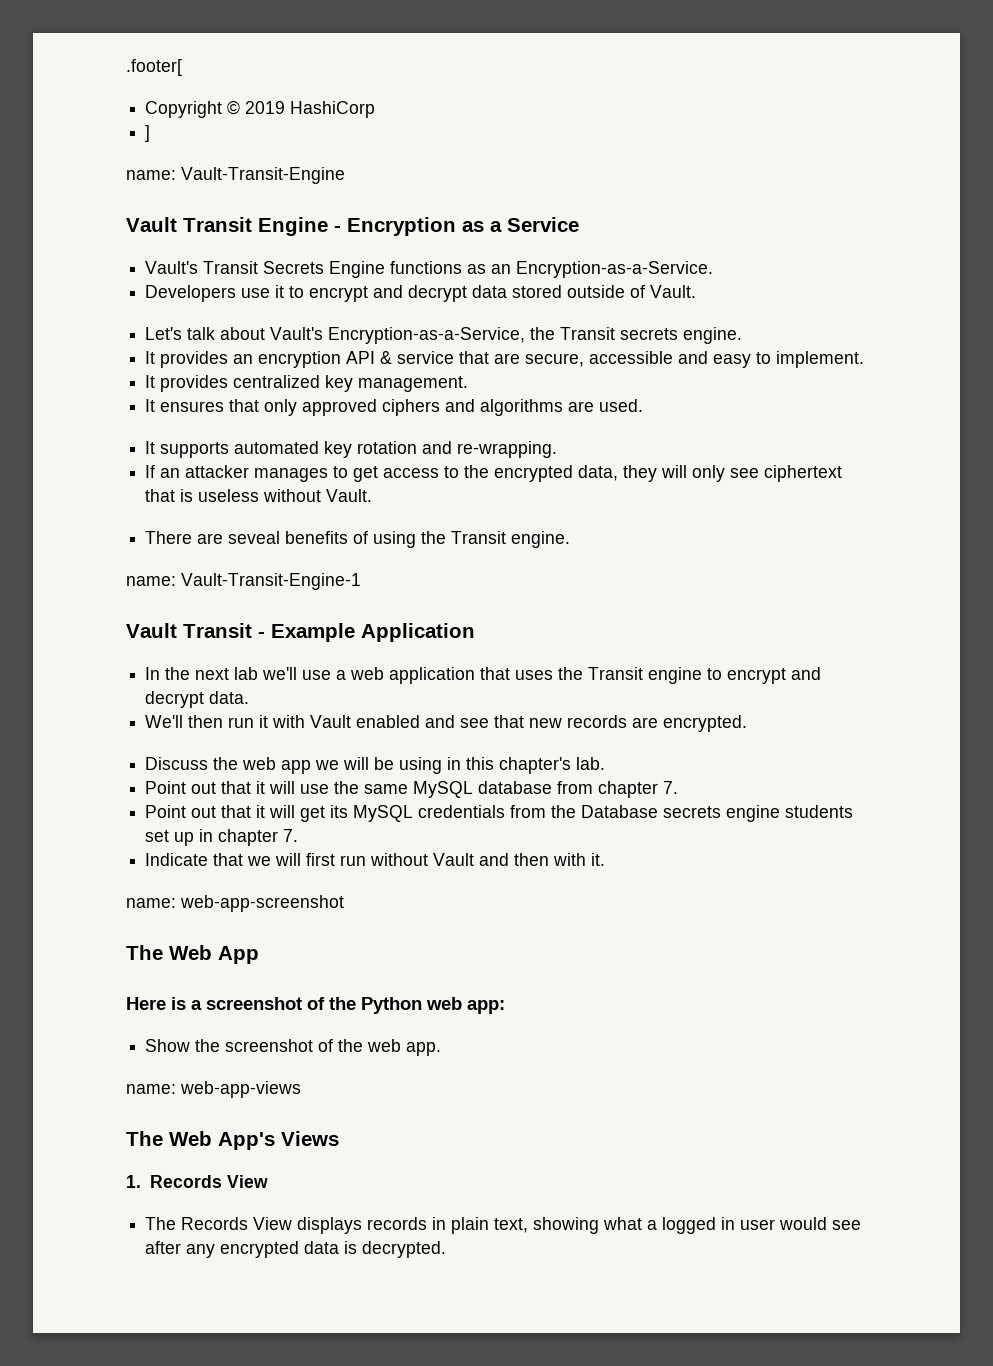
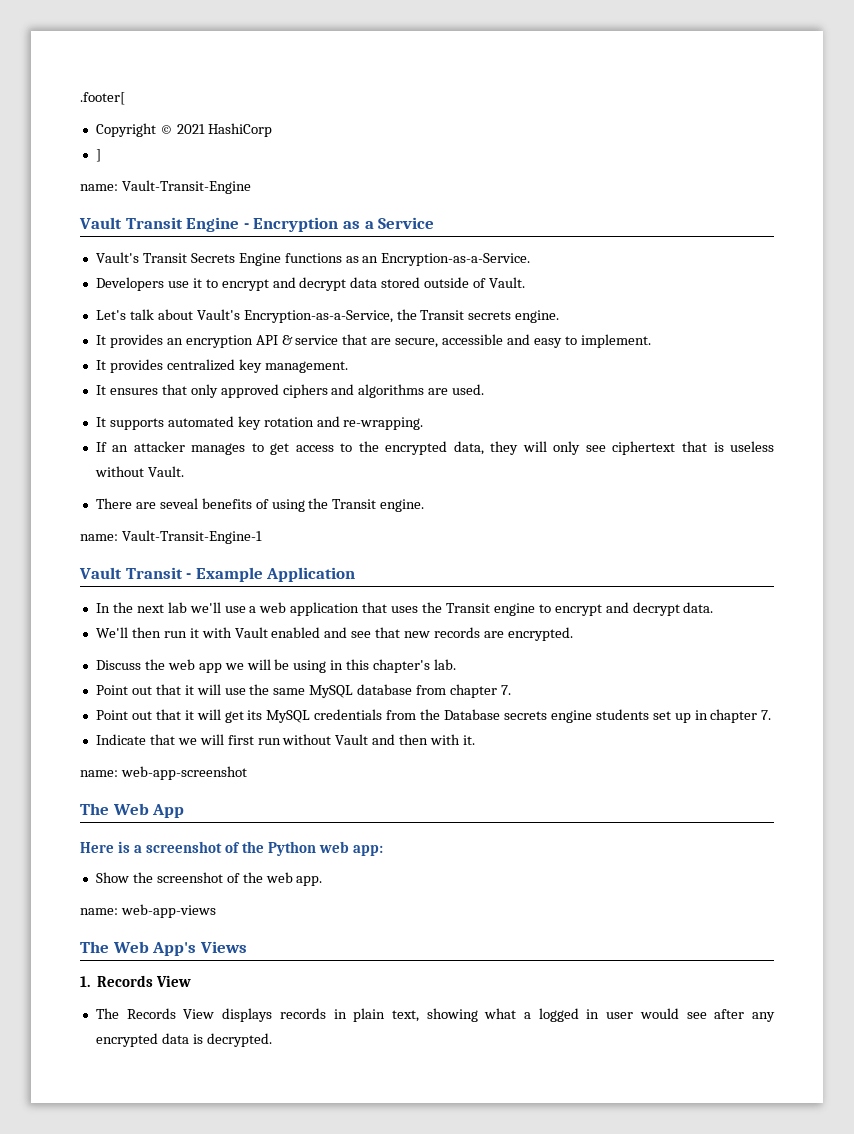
- Copyright © 2019 HashiCorp
+ Copyright © 2021 HashiCorp

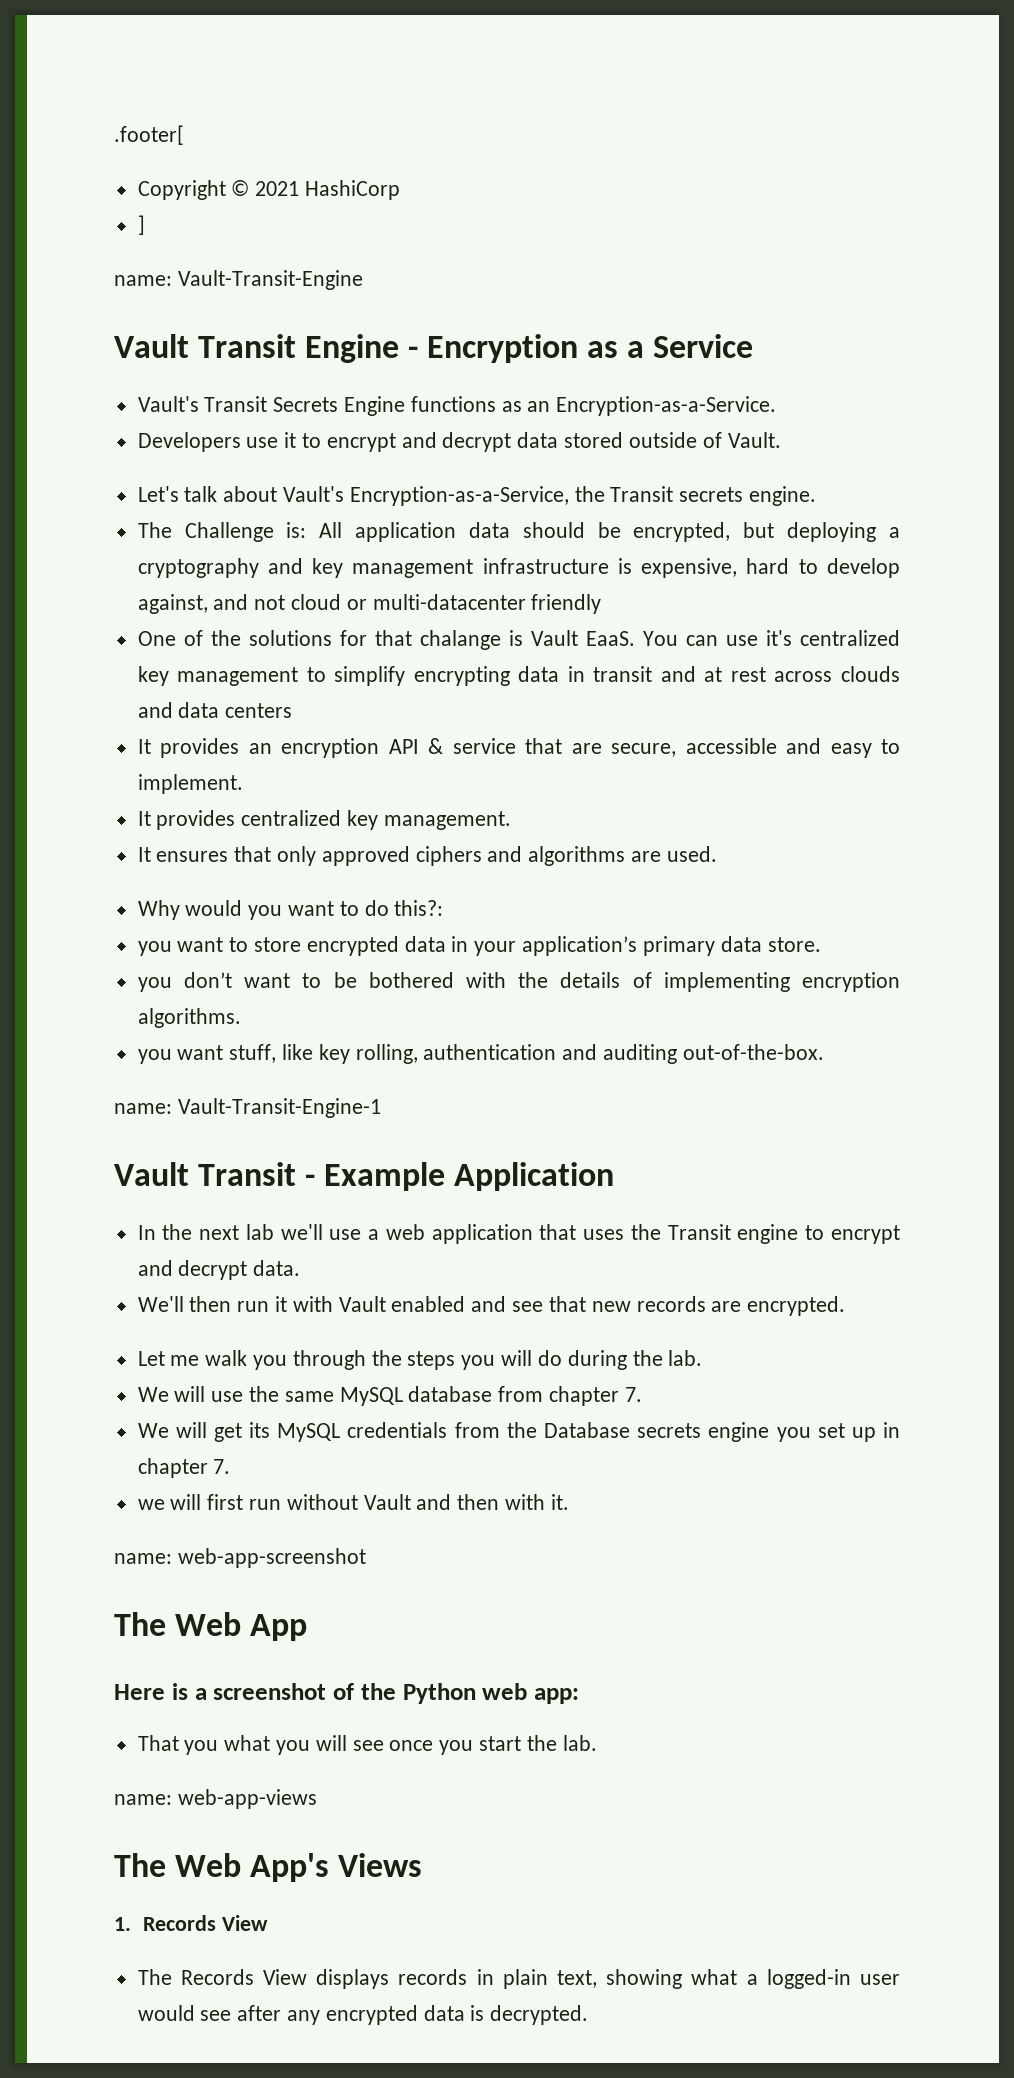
+ The Challenge is: All application data should be encrypted, but deploying a cryptography and key management infrastructure is expensive, hard to develop against, and not cloud or multi-datacenter friendly
+ One of the solutions for that chalange is Vault EaaS. You can use it's centralized key management to simplify encrypting data in transit and at rest across clouds and data centers
- It supports automated key rotation and re-wrapping.
- If an attacker manages to get access to the encrypted data, they will only see ciphertext that is useless without Vault.
- There are seveal benefits of using the Transit engine.
+ Why would you want to do this?:
+ you want to store encrypted data in your application’s primary data store.
+ you don’t want to be bothered with the details of implementing encryption algorithms.
+ you want stuff, like key rolling, authentication and auditing out-of-the-box.
- Discuss the web app we will be using in this chapter's lab.
- Point out that it will use the same MySQL database from chapter 7.
+ Let me walk you through the steps you will do during the lab.
+ We will use the same MySQL database from chapter 7.
- Point out that it will get its MySQL credentials from the Database secrets engine students set up in chapter 7.
+ We will get its MySQL credentials from the Database secrets engine you set up in chapter 7.
- Indicate that we will first run without Vault and then with it.
+ we will first run without Vault and then with it.
- Show the screenshot of the web app.
+ That you what you will see once you start the lab.
- The Records View displays records in plain text, showing what a logged in user would see after any encrypted data is decrypted.
+ The Records View displays records in plain text, showing what a logged-in user would see after any encrypted data is decrypted.

